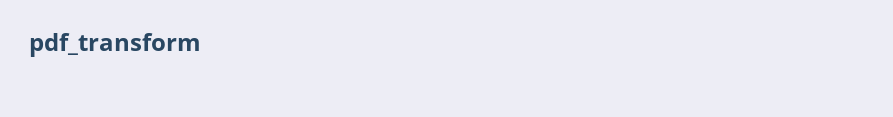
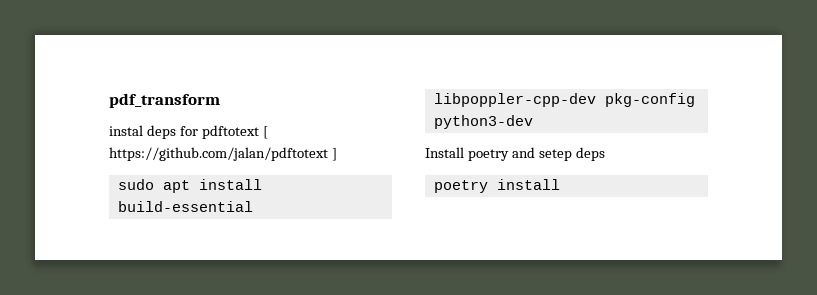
+ instal deps for pdftotext [ https://github.com/jalan/pdftotext ]
+ sudo apt install build-essential libpoppler-cpp-dev pkg-config python3-dev
+ Install poetry and setep deps
+ poetry install

